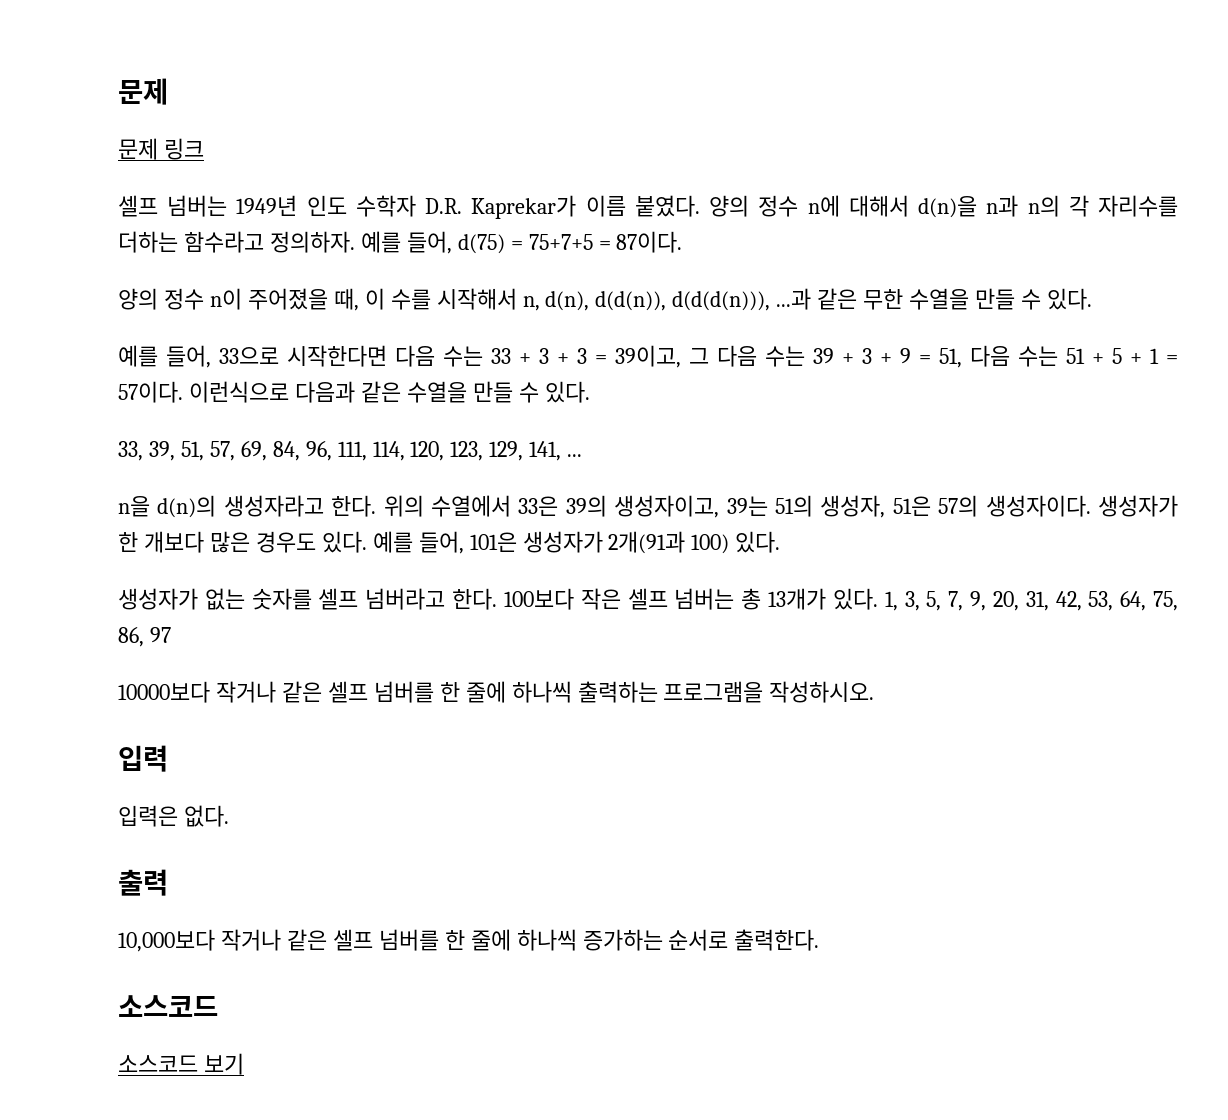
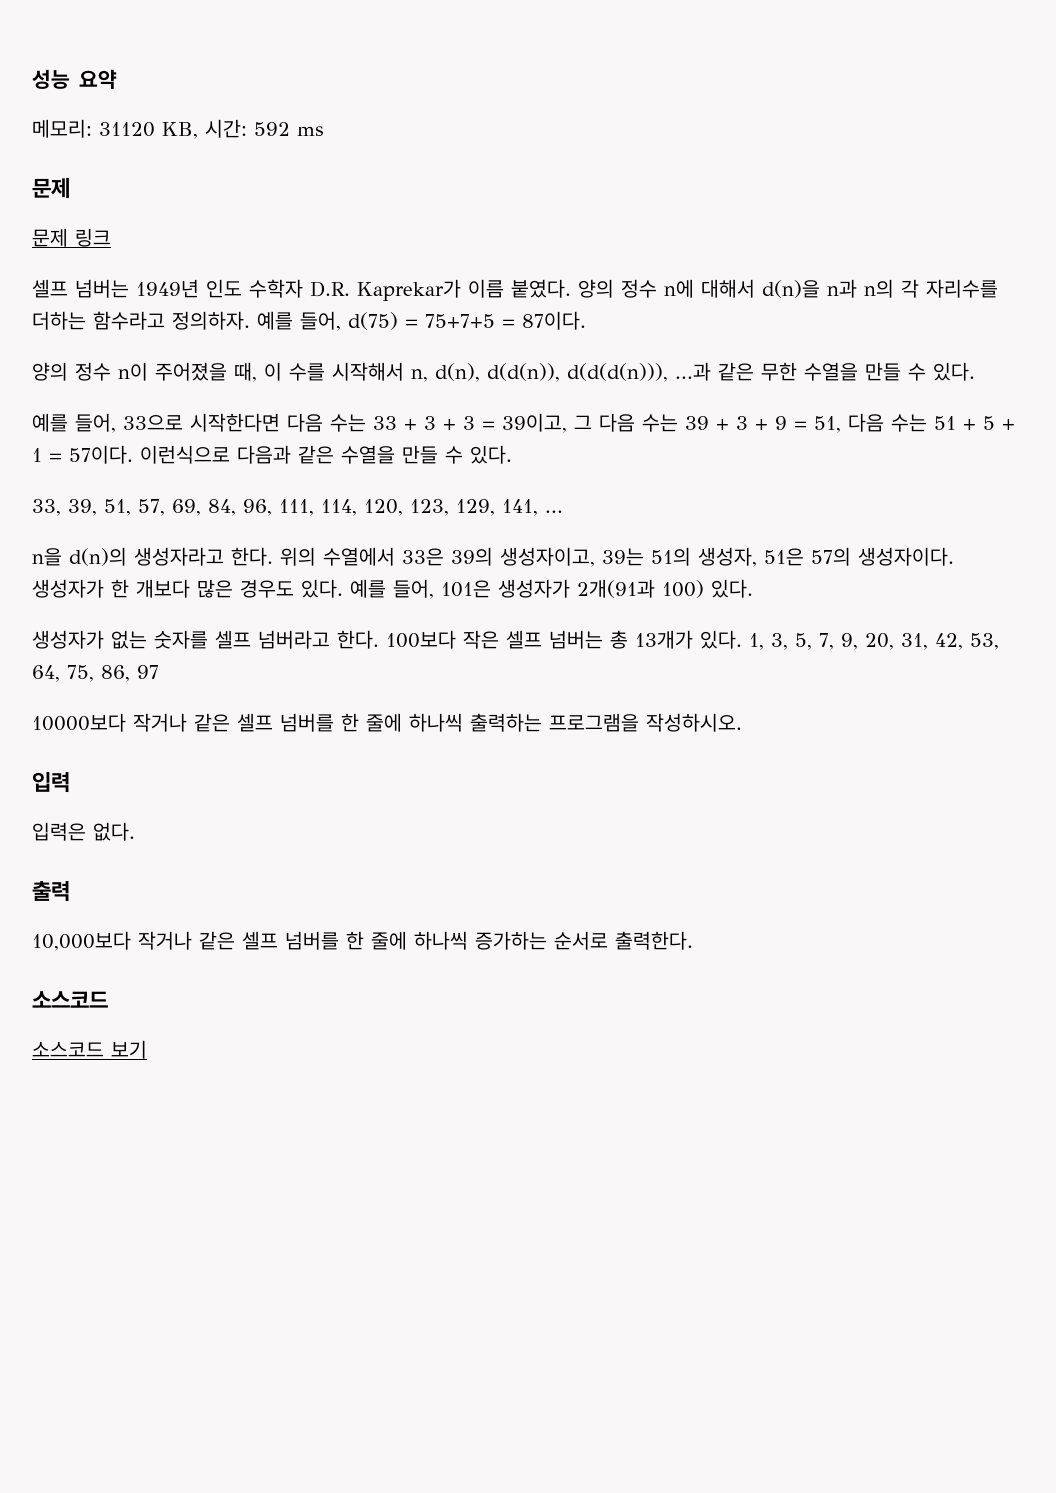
+ 성능 요약
+ 메모리: 31120 KB, 시간: 592 ms

